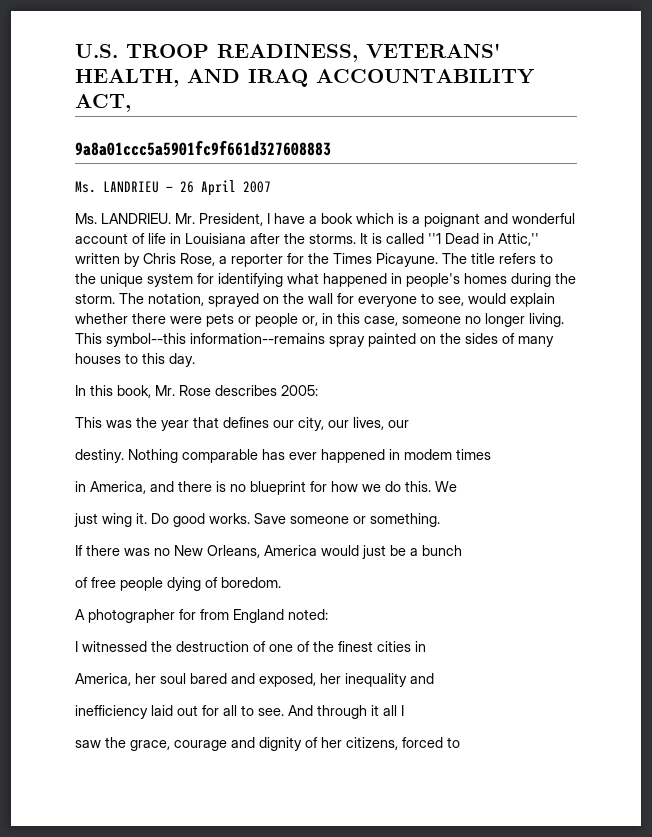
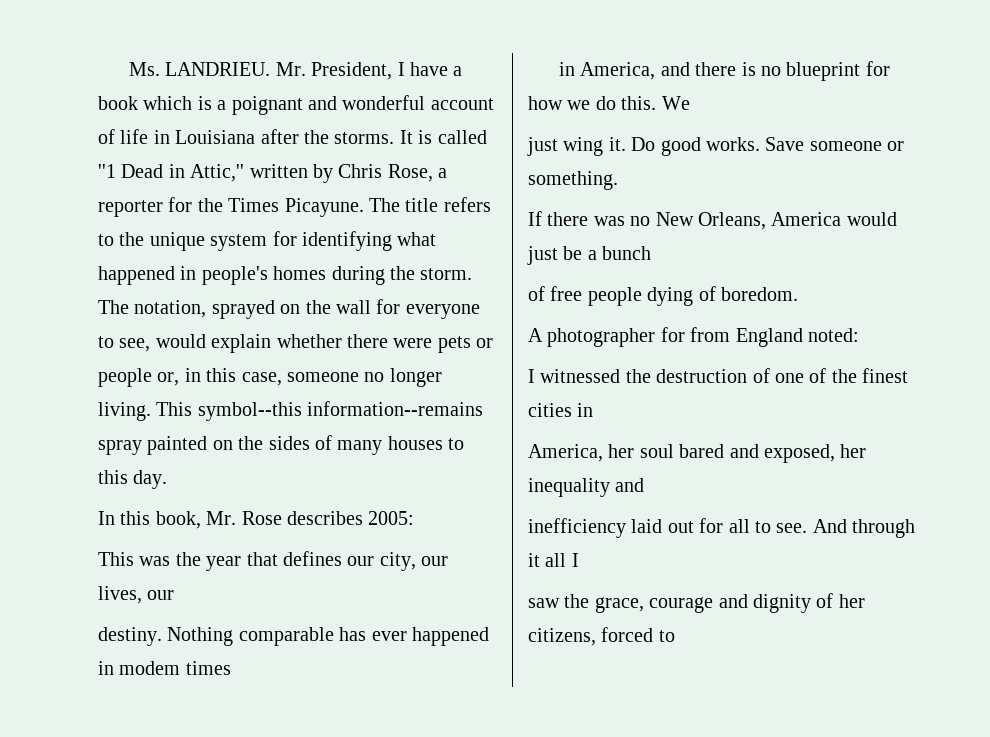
- U.S. TROOP READINESS, VETERANS' HEALTH, AND IRAQ ACCOUNTABILITY ACT,
- 9a8a01ccc5a5901fc9f661d327608883
- Ms. LANDRIEU — 26 April 2007

